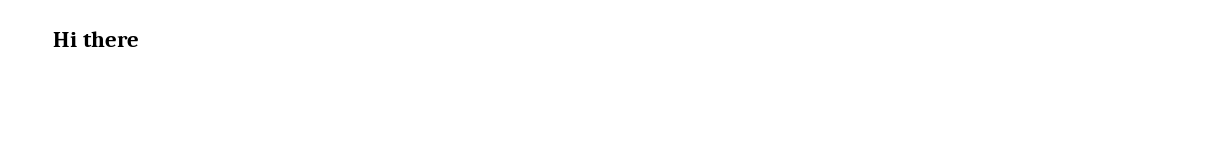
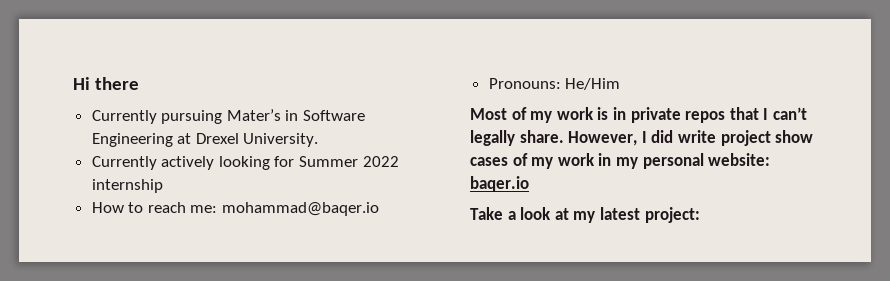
+ Currently pursuing Mater’s in Software Engineering at Drexel University.
+ Currently actively looking for Summer 2022 internship
+ How to reach me: mohammad@baqer.io
+ Pronouns: He/Him
+ Most of my work is in private repos that I can’t legally share. However, I did write project show cases of my work in my personal website: baqer.io
+ Take a look at my latest project:

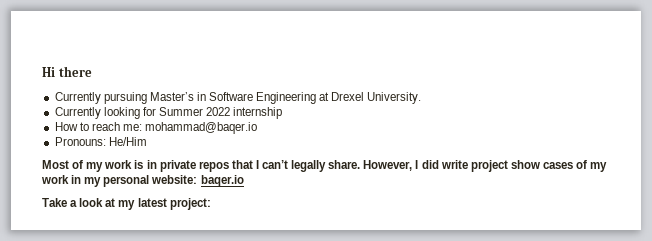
- Currently pursuing Mater’s in Software Engineering at Drexel University.
+ Currently pursuing Master’s in Software Engineering at Drexel University.
- Currently actively looking for Summer 2022 internship
+ Currently looking for Summer 2022 internship

